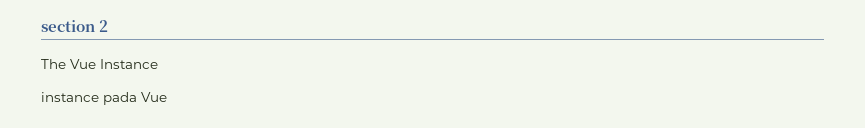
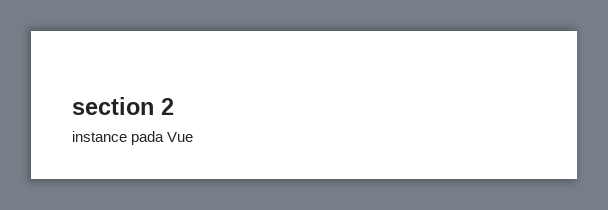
- The Vue Instance

